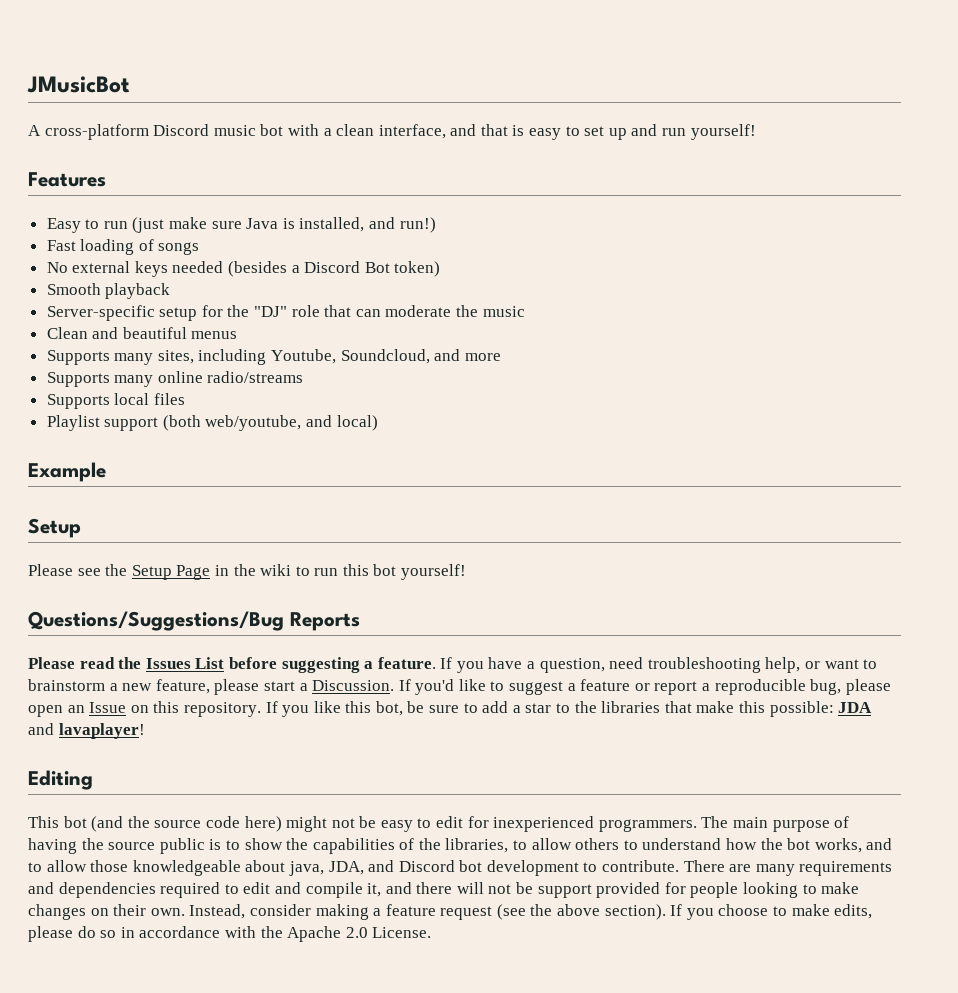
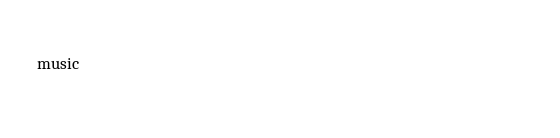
- JMusicBot
- A cross-platform Discord music bot with a clean interface, and that is easy to set up and run yourself!
- Features
- Easy to run (just make sure Java is installed, and run!)
- Fast loading of songs
- No external keys needed (besides a Discord Bot token)
- Smooth playback
- Server-specific setup for the "DJ" role that can moderate the music
- Clean and beautiful menus
- Supports many sites, including Youtube, Soundcloud, and more
- Supports many online radio/streams
- Supports local files
- Playlist support (both web/youtube, and local)
- Example
- Setup
- Please see the Setup Page in the wiki to run this bot yourself!
- Questions/Suggestions/Bug Reports
- Please read the Issues List before suggesting a feature. If you have a question, need troubleshooting help, or want to brainstorm a new feature, please start a Discussion. If you'd like to suggest a feature or report a reproducible bug, please open an Issue on this repository. If you like this bot, be sure to add a star to the libraries that make this possible: JDA and lavaplayer!
- Editing
- This bot (and the source code here) might not be easy to edit for inexperienced programmers. The main purpose of having the source public is to show the capabilities of the libraries, to allow others to understand how the bot works, and to allow those knowledgeable about java, JDA, and Discord bot development to contribute. There are many requirements and dependencies required to edit and compile it, and there will not be support provided for people looking to make changes on their own. Instead, consider making a feature request (see the above section). If you choose to make edits, please do so in accordance with the Apache 2.0 License.
+ music

